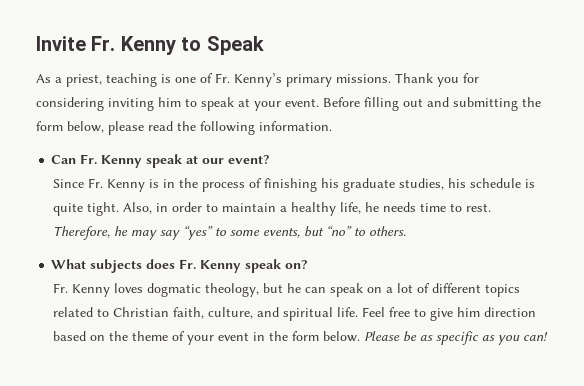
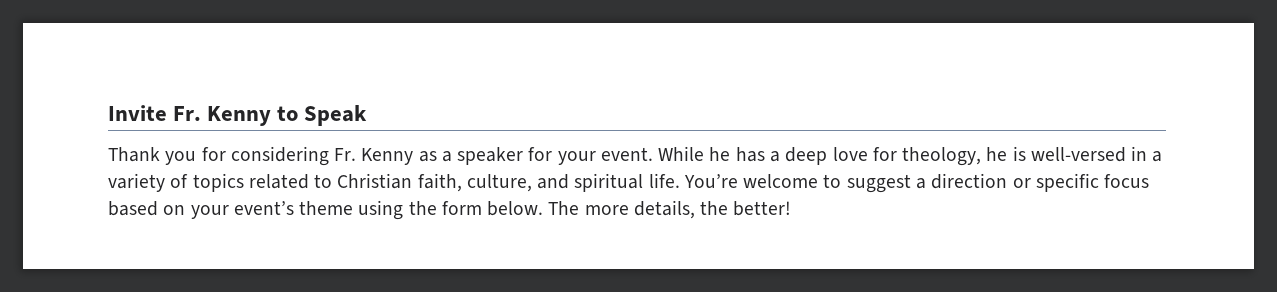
- As a priest, teaching is one of Fr. Kenny’s primary missions. Thank you for considering inviting him to speak at your event. Before filling out and submitting the form below, please read the following information.
- Can Fr. Kenny speak at our event?
- Since Fr. Kenny is in the process of finishing his graduate studies, his schedule is quite tight. Also, in order to maintain a healthy life, he needs time to rest. Therefore, he may say “yes” to some events, but “no” to others.
- What subjects does Fr. Kenny speak on?
- Fr. Kenny loves dogmatic theology, but he can speak on a lot of different topics related to Christian faith, culture, and spiritual life.
+ Thank you for considering Fr. Kenny as a speaker for your event. While he has a deep love for theology, he is well-versed in a variety of topics related to Christian faith, culture, and spiritual life.
- Feel free to give him direction based on the theme of your event in the form below. Please be as specific as you can!
+ You’re welcome to suggest a direction or specific focus based on your event’s theme using the form below. The more details, the better!

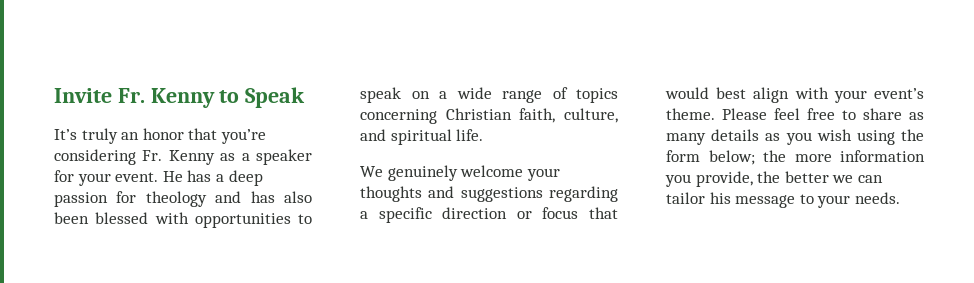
- Thank you for considering Fr. Kenny as a speaker for your event.
+ It’s truly an honor that you’re considering Fr. Kenny as a speaker for your event.
- While he has a deep love for theology, he is well-versed in a variety of topics related to Christian faith, culture, and spiritual life. You’re welcome to suggest a direction or specific focus based on your event’s theme using the form below. The more details, the better!
+ He has a deep passion for theology and has also been blessed with opportunities to speak on a wide range of topics concerning Christian faith, culture, and spiritual life.
+ We genuinely welcome your thoughts and suggestions regarding a specific direction or focus that would best align with your event’s theme. Please feel free to share as many details as you wish using the form below; the more information you provide, the better we can tailor his message to your needs.

